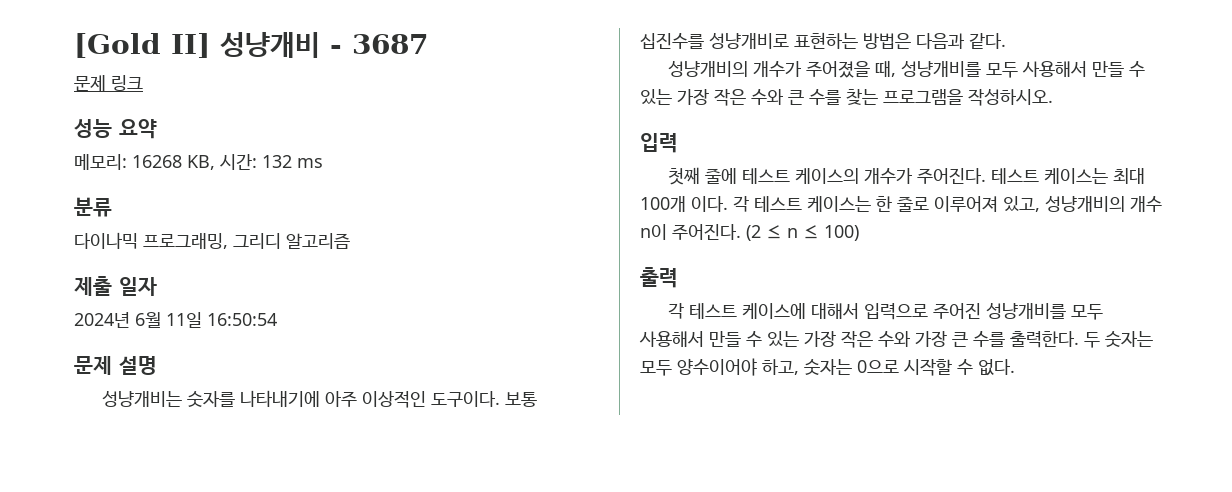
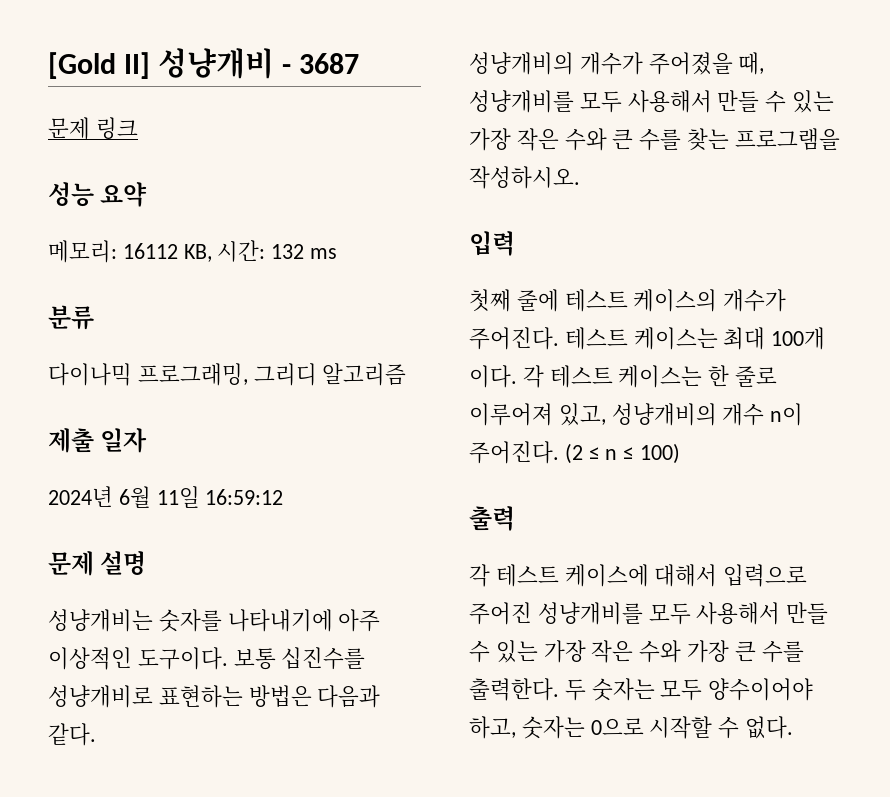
- 메모리: 16268 KB, 시간: 132 ms
+ 메모리: 16112 KB, 시간: 132 ms
- 2024년 6월 11일 16:50:54
+ 2024년 6월 11일 16:59:12

